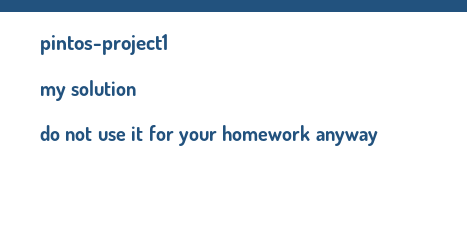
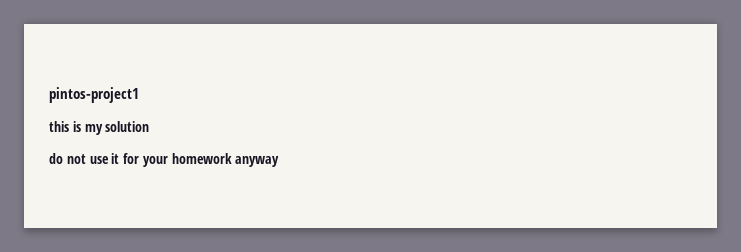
- my solution
+ this is my solution

